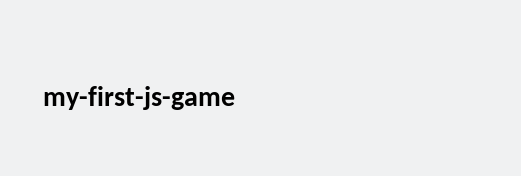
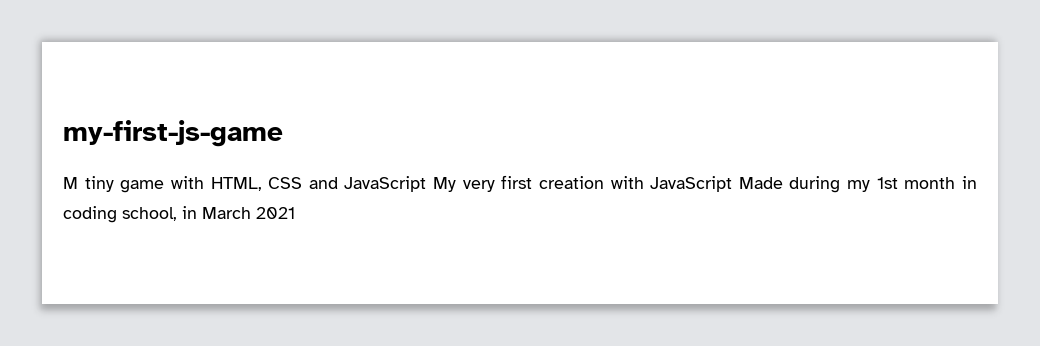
+ M tiny game with HTML, CSS and JavaScript My very first creation with JavaScript Made during my 1st month in coding school, in March 2021

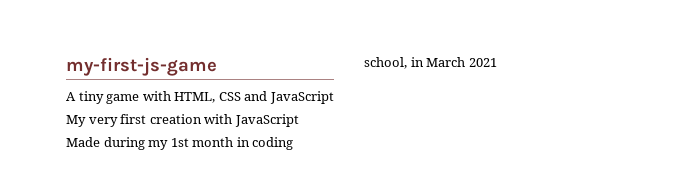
- M tiny game with HTML, CSS and JavaScript My very first creation with JavaScript Made during my 1st month in coding school, in March 2021
+ A tiny game with HTML, CSS and JavaScript
+ My very first creation with JavaScript
+ Made during my 1st month in coding school, in March 2021

